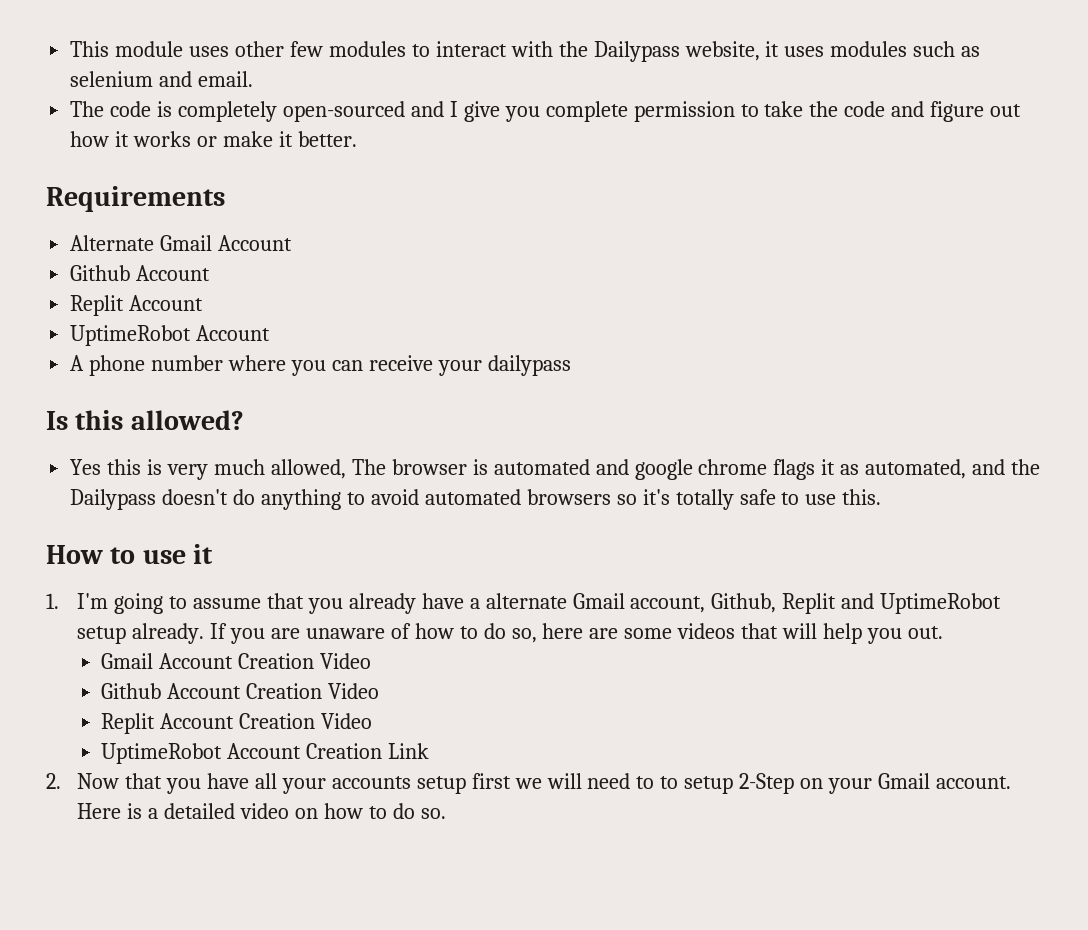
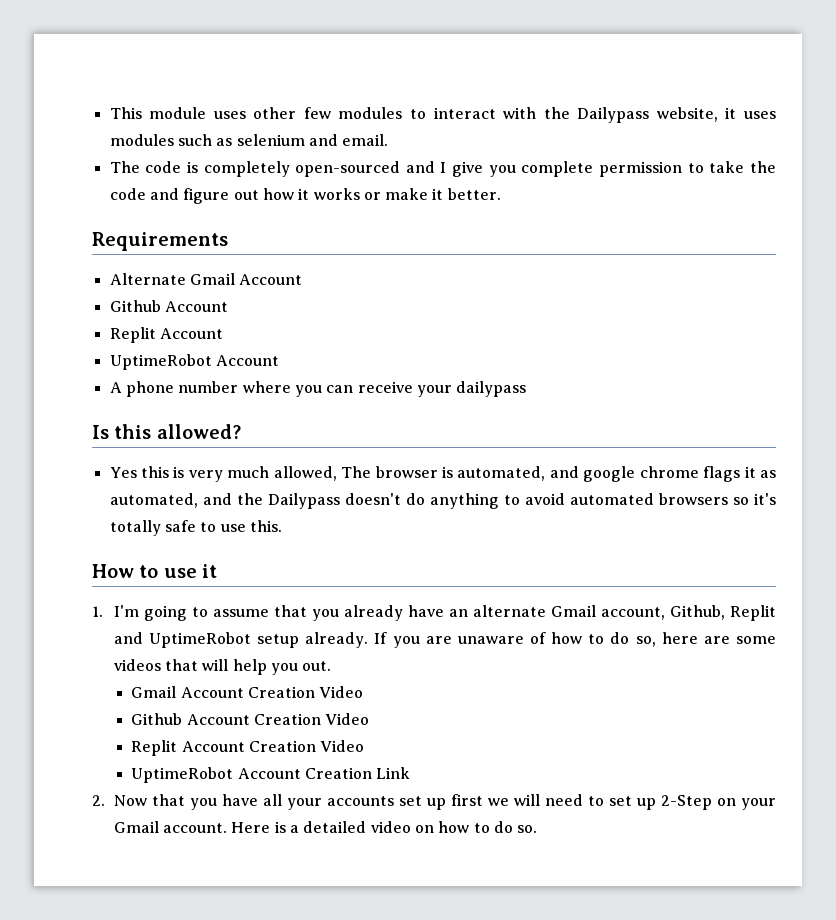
- Yes this is very much allowed, The browser is automated and google chrome flags it as automated, and the Dailypass doesn't do anything to avoid automated browsers so it's totally safe to use this.
+ Yes this is very much allowed, The browser is automated, and google chrome flags it as automated, and the Dailypass doesn't do anything to avoid automated browsers so it's totally safe to use this.
- 1. I'm going to assume that you already have a alternate Gmail account, Github, Replit and UptimeRobot setup already.
+ 1. I'm going to assume that you already have an alternate Gmail account, Github, Replit and UptimeRobot setup already.
- 2. Now that you have all your accounts setup first we will need to to setup 2-Step on your Gmail account.
+ 2. Now that you have all your accounts set up first we will need to set up 2-Step on your Gmail account.

